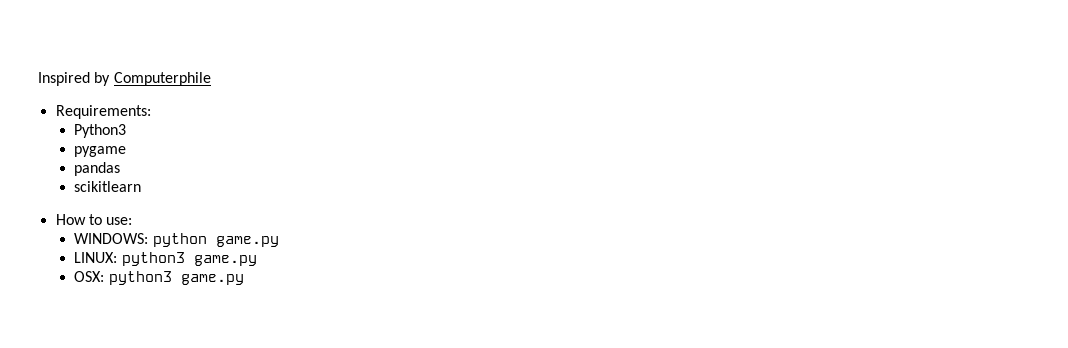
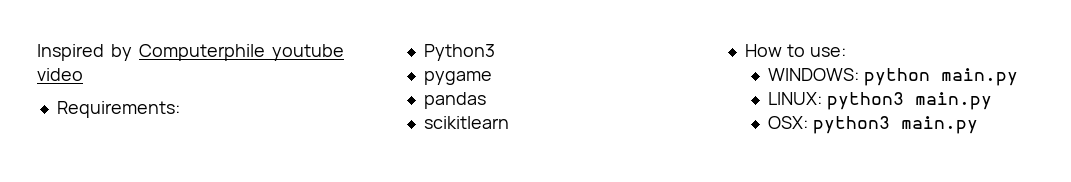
- Inspired by Computerphile
+ Inspired by Computerphile youtube video
- WINDOWS: python game.py
+ WINDOWS: python main.py
- LINUX: python3 game.py
+ LINUX: python3 main.py
- OSX: python3 game.py
+ OSX: python3 main.py

